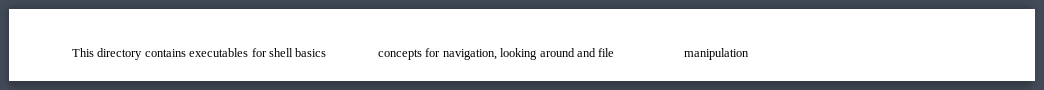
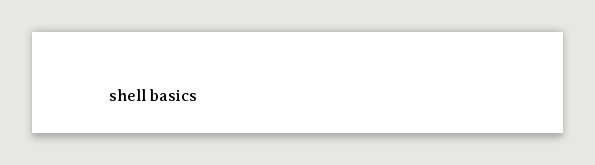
- This directory contains executables for shell basics concepts for navigation, looking around and file manipulation
+ shell basics

